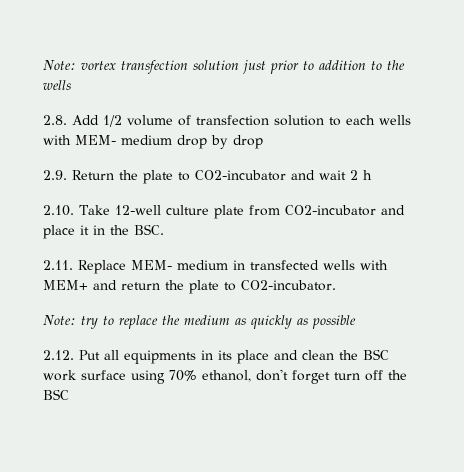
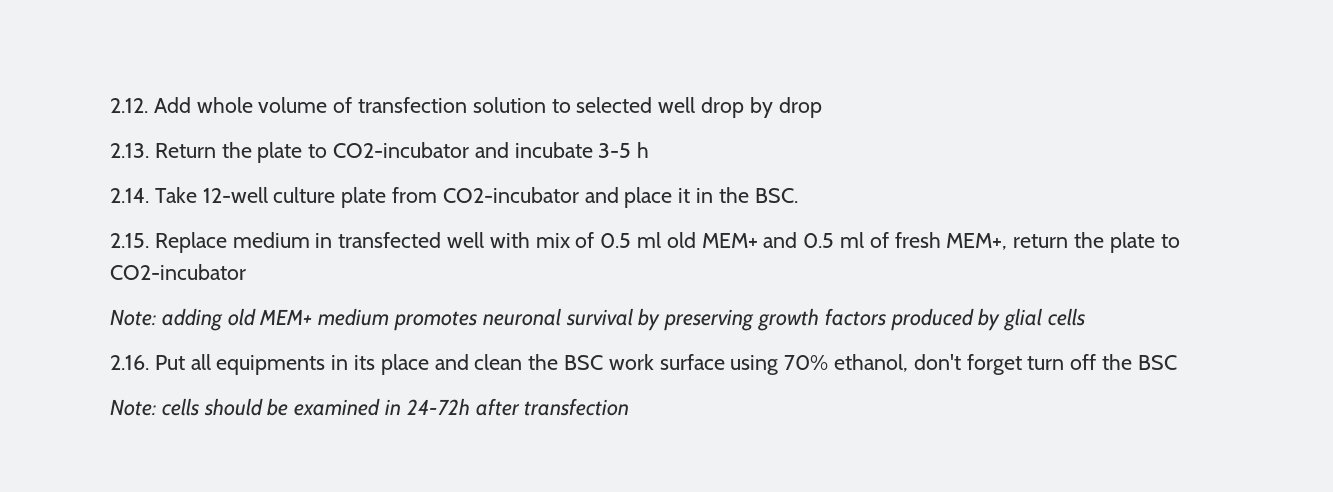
- Note: vortex transfection solution just prior to addition to the wells
- 2.8. Add 1/2 volume of transfection solution to each wells with MEM- medium drop by drop
+ 2.12. Add whole volume of transfection solution to selected well drop by drop
- 2.9. Return the plate to CO2-incubator and wait 2 h
+ 2.13. Return the plate to CO2-incubator and incubate 3-5 h
- 2.10. Take 12-well culture plate from CO2-incubator and place it in the BSC.
+ 2.14. Take 12-well culture plate from CO2-incubator and place it in the BSC.
- 2.11. Replace MEM- medium in transfected wells with MEM+ and return the plate to CO2-incubator.
- Note: try to replace the medium as quickly as possible
- 2.12. Put all equipments in its place and clean the BSC work surface using 70% ethanol, don't forget turn off the BSC
+ 2.15. Replace medium in transfected well with mix of 0.5 ml old MEM+ and 0.5 ml of fresh MEM+, return the plate to CO2-incubator
+ Note: adding old MEM+ medium promotes neuronal survival by preserving growth factors produced by glial cells
+ 2.16. Put all equipments in its place and clean the BSC work surface using 70% ethanol, don't forget turn off the BSC
+ Note: cells should be examined in 24-72h after transfection

